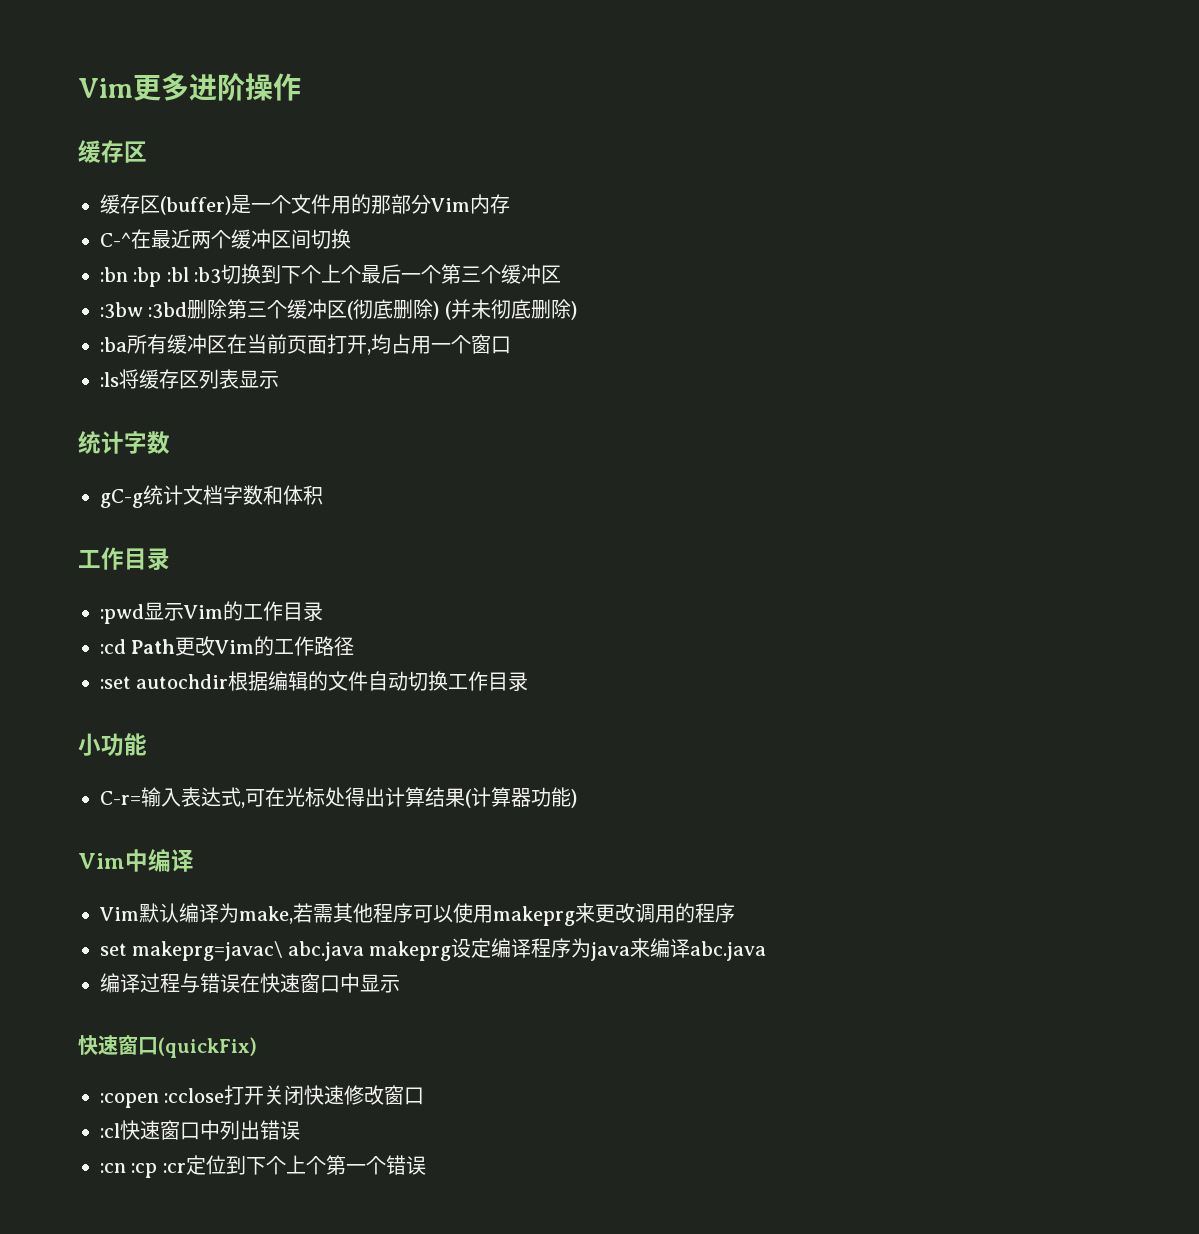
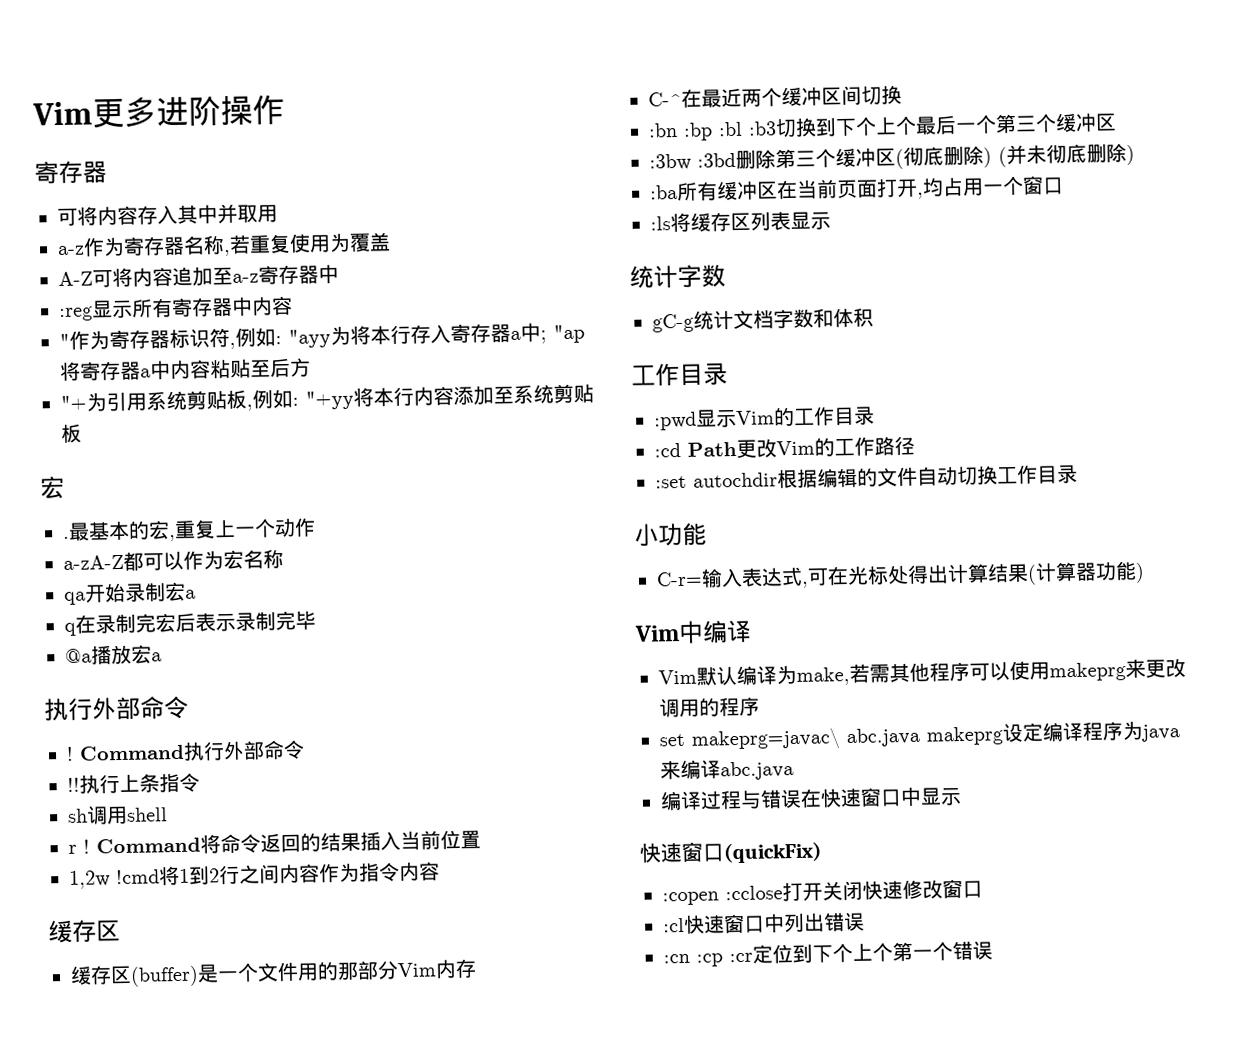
  Vim更多进阶操作
+ 寄存器
+ 可将内容存入其中并取用
+ a-z作为寄存器名称,若重复使用为覆盖
+ A-Z可将内容追加至a-z寄存器中
+ :reg显示所有寄存器中内容
+ "作为寄存器标识符,例如: "ayy为将本行存入寄存器a中; "ap将寄存器a中内容粘贴至后方
+ "+为引用系统剪贴板,例如: "+yy将本行内容添加至系统剪贴板
+ 宏
+ .最基本的宏,重复上一个动作
+ a-zA-Z都可以作为宏名称
+ qa开始录制宏a
+ q在录制完宏后表示录制完毕
+ @a播放宏a
+ 执行外部命令
+ ! Command执行外部命令
+ !!执行上条指令
+ sh调用shell
+ r ! Command将命令返回的结果插入当前位置
+ 1,2w !cmd将1到2行之间内容作为指令内容

